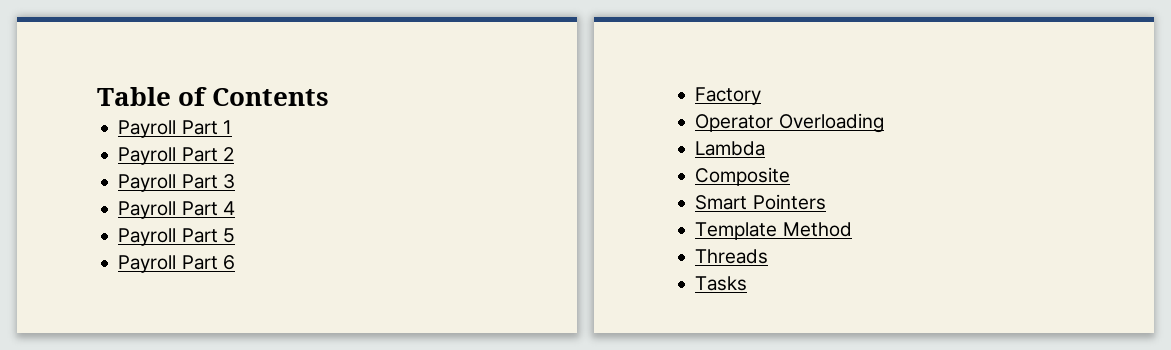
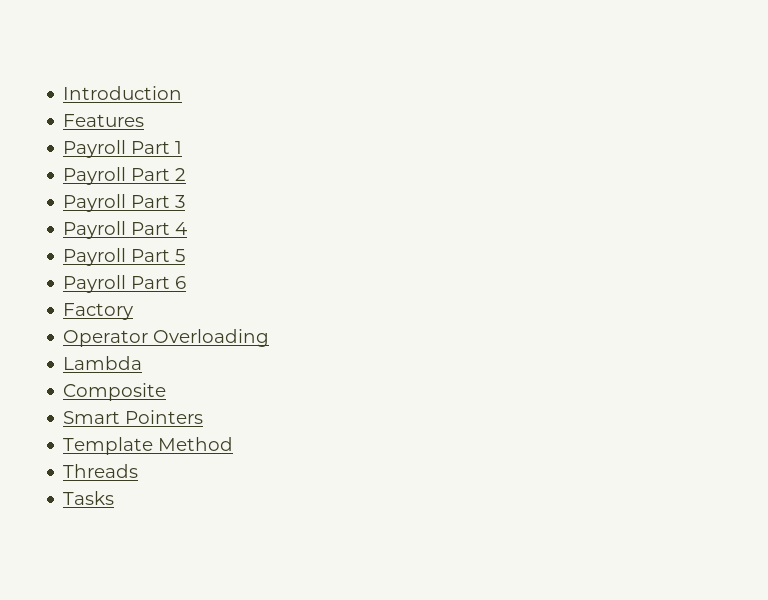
- Table of Contents
+ Introduction
+ Features

